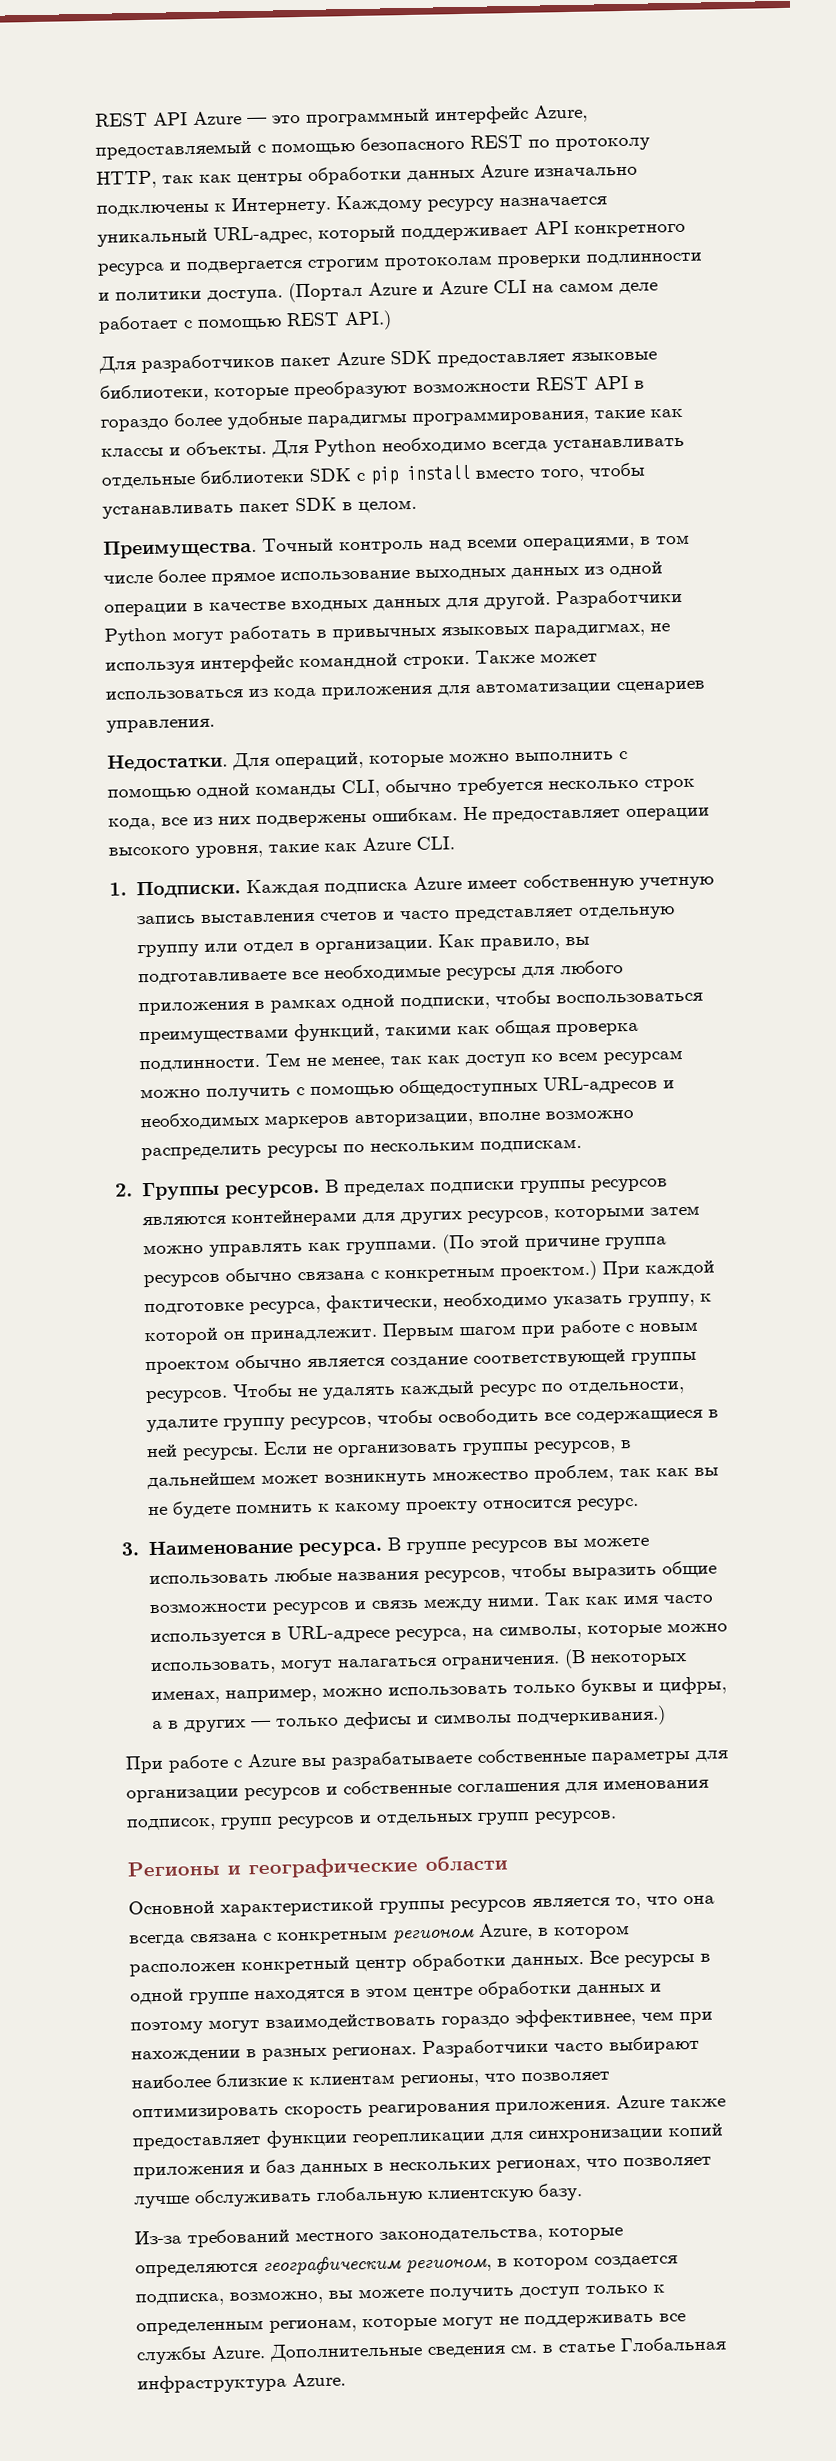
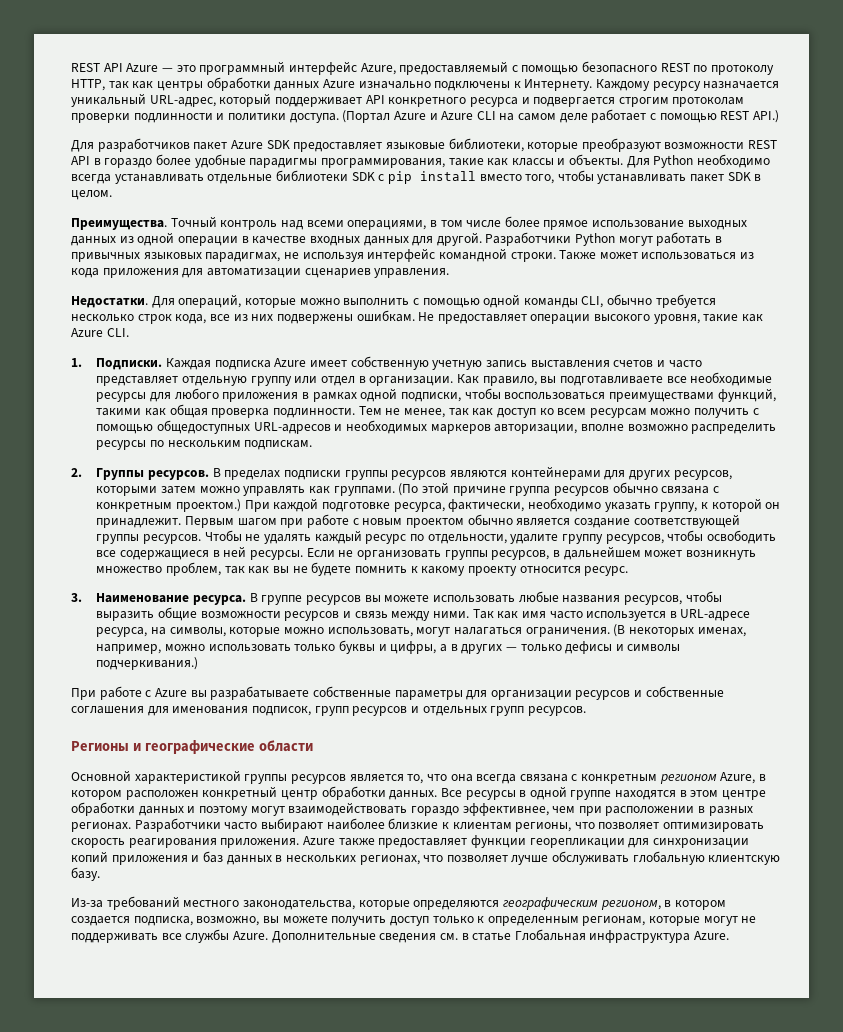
- Все ресурсы в одной группе находятся в этом центре обработки данных и поэтому могут взаимодействовать гораздо эффективнее, чем при нахождении в разных регионах.
+ Все ресурсы в одной группе находятся в этом центре обработки данных и поэтому могут взаимодействовать гораздо эффективнее, чем при расположении в разных регионах.

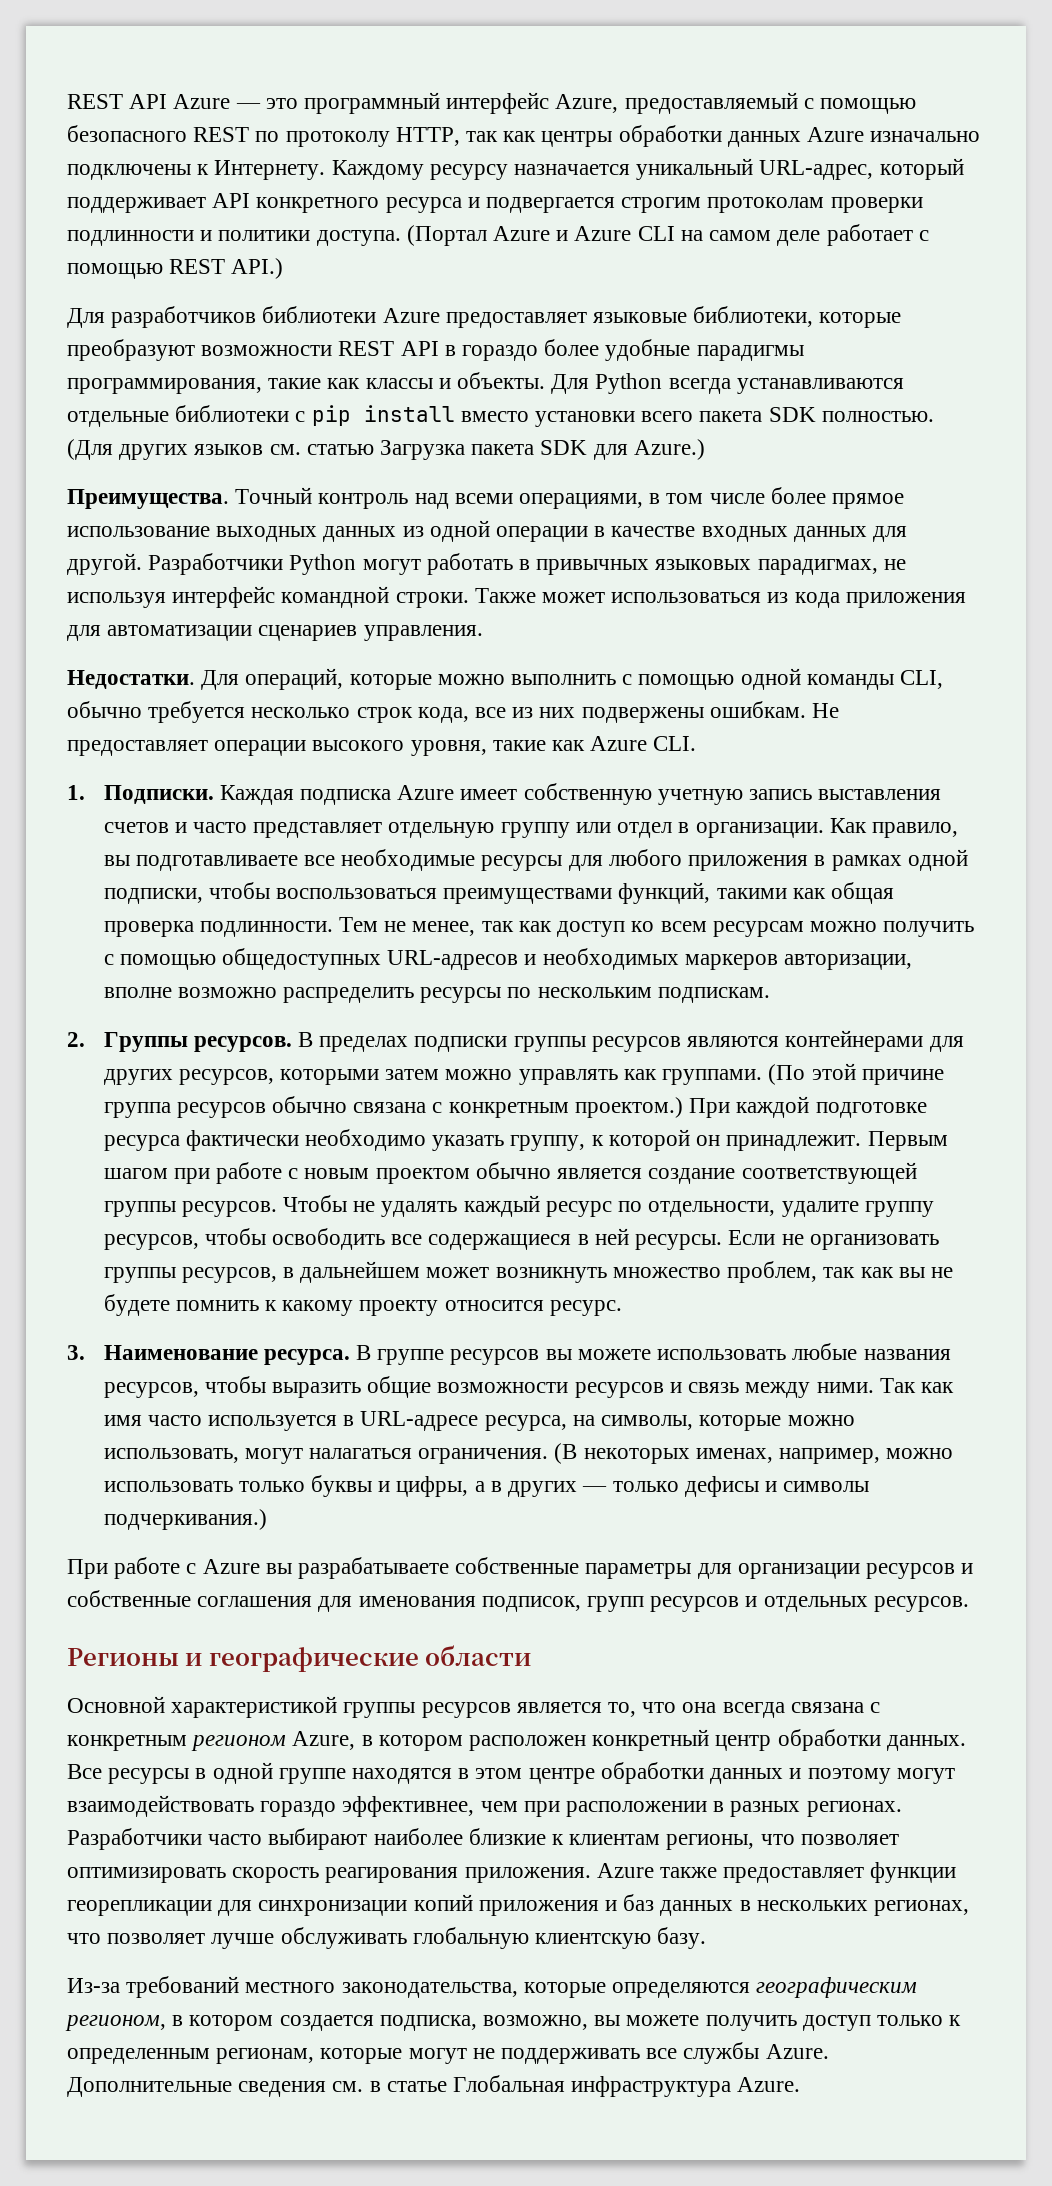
- Для разработчиков пакет Azure SDK предоставляет языковые библиотеки, которые преобразуют возможности REST API в гораздо более удобные парадигмы программирования, такие как классы и объекты.
+ Для разработчиков библиотеки Azure предоставляет языковые библиотеки, которые преобразуют возможности REST API в гораздо более удобные парадигмы программирования, такие как классы и объекты.
- Для Python необходимо всегда устанавливать отдельные библиотеки SDK с pip install вместо того, чтобы устанавливать пакет SDK в целом.
+ Для Python всегда устанавливаются отдельные библиотеки с pip install вместо установки всего пакета SDK полностью. (Для других языков см. статью Загрузка пакета SDK для Azure.)
- При каждой подготовке ресурса, фактически, необходимо указать группу, к которой он принадлежит.
+ При каждой подготовке ресурса фактически необходимо указать группу, к которой он принадлежит.
- При работе с Azure вы разрабатываете собственные параметры для организации ресурсов и собственные соглашения для именования подписок, групп ресурсов и отдельных групп ресурсов.
+ При работе с Azure вы разрабатываете собственные параметры для организации ресурсов и собственные соглашения для именования подписок, групп ресурсов и отдельных ресурсов.

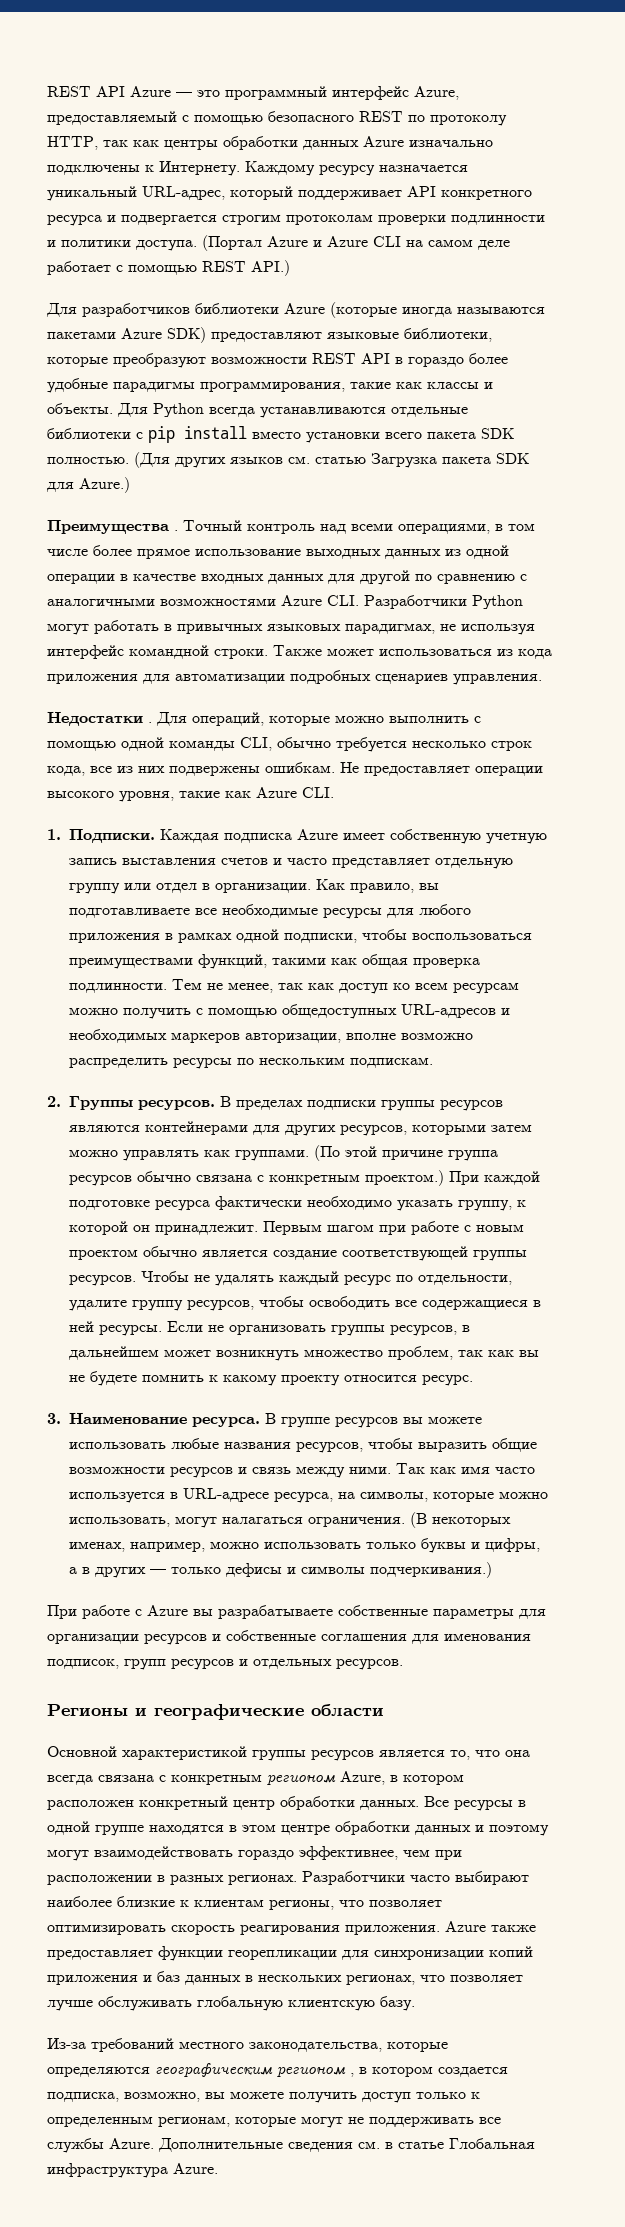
- Для разработчиков библиотеки Azure предоставляет языковые библиотеки, которые преобразуют возможности REST API в гораздо более удобные парадигмы программирования, такие как классы и объекты.
+ Для разработчиков библиотеки Azure (которые иногда называются пакетами Azure SDK) предоставляют языковые библиотеки, которые преобразуют возможности REST API в гораздо более удобные парадигмы программирования, такие как классы и объекты.
- Преимущества.
+ Преимущества .
- Точный контроль над всеми операциями, в том числе более прямое использование выходных данных из одной операции в качестве входных данных для другой. Разработчики Python могут работать в привычных языковых парадигмах, не используя интерфейс командной строки.
+ Точный контроль над всеми операциями, в том числе более прямое использование выходных данных из одной операции в качестве входных данных для другой по сравнению с аналогичными возможностями Azure CLI. Разработчики Python могут работать в привычных языковых парадигмах, не используя интерфейс командной строки.
- Также может использоваться из кода приложения для автоматизации сценариев управления.
+ Также может использоваться из кода приложения для автоматизации подробных сценариев управления.
- Недостатки.
+ Недостатки .
- Из-за требований местного законодательства, которые определяются географическим регионом, в котором создается подписка, возможно, вы можете получить доступ только к определенным регионам, которые могут не поддерживать все службы Azure.
+ Из-за требований местного законодательства, которые определяются географическим регионом , в котором создается подписка, возможно, вы можете получить доступ только к определенным регионам, которые могут не поддерживать все службы Azure.

